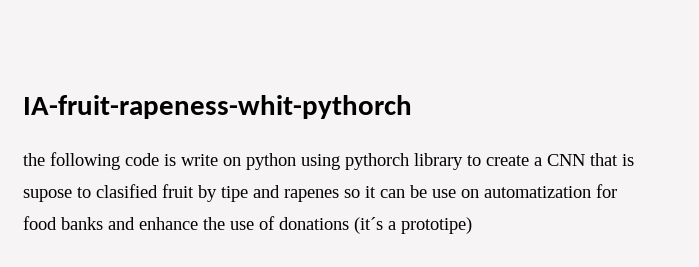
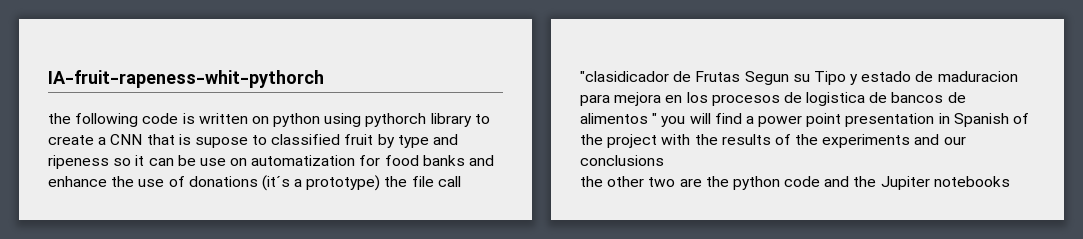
- the following code is write on python using pythorch library to create a CNN that is supose to clasified fruit by tipe and rapenes so it can be use on automatization for food banks and enhance the use of donations (it´s a prototipe)
+ the following code is written on python using pythorch library to create a CNN that is supose to classified fruit by type and ripeness so it can be use on automatization for food banks and enhance the use of donations (it´s a prototype) the file call "clasidicador de Frutas Segun su Tipo y estado de maduracion para mejora en los procesos de logistica de bancos de alimentos " you will find a power point presentation in Spanish of the project with the results of the experiments and our conclusions
+ the other two are the python code and the Jupiter notebooks

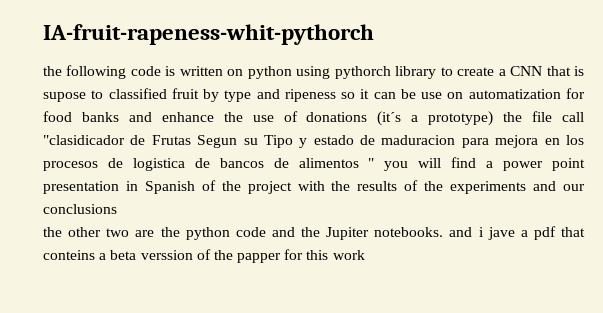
- the other two are the python code and the Jupiter notebooks
+ the other two are the python code and the Jupiter notebooks. and i jave a pdf that conteins a beta verssion of the papper for this work

